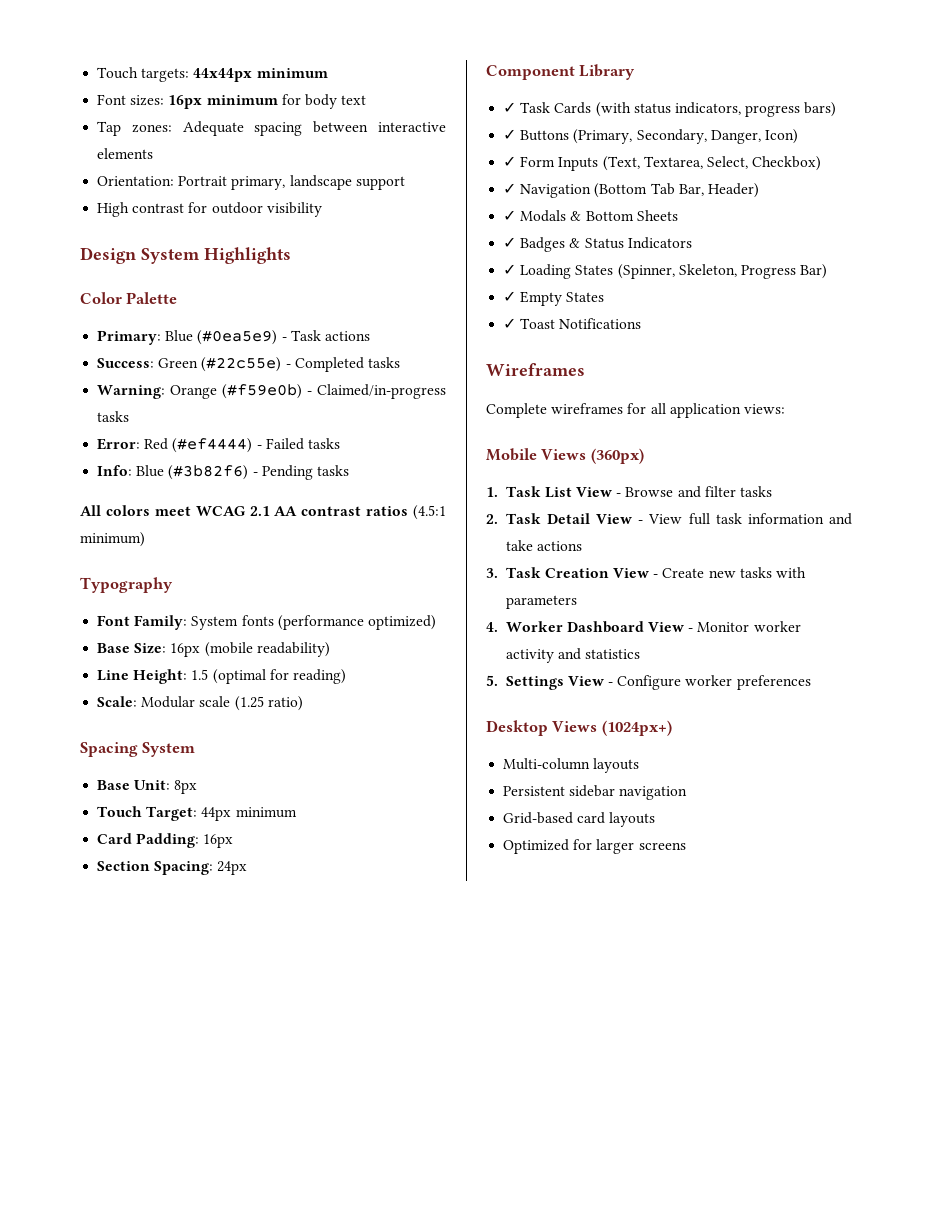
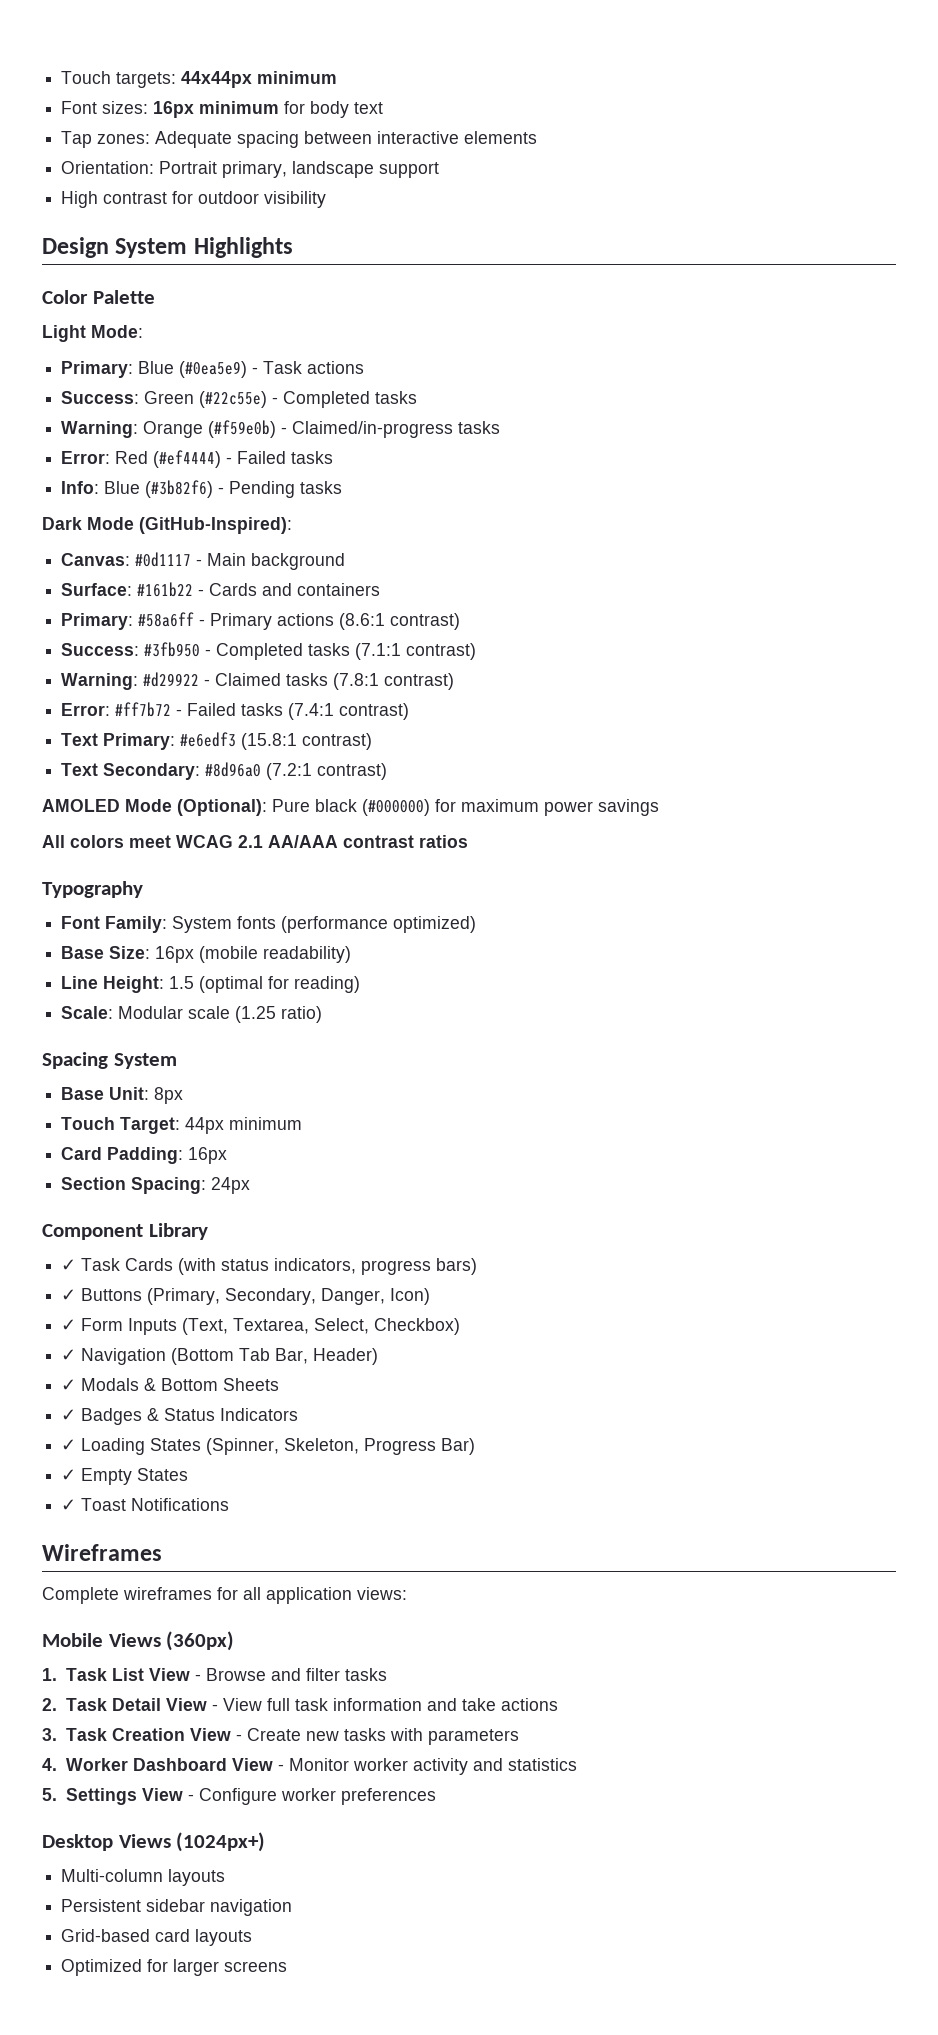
+ Light Mode:
+ Dark Mode (GitHub-Inspired):
+ Canvas: #0d1117 - Main background
+ Surface: #161b22 - Cards and containers
+ Primary: #58a6ff - Primary actions (8.6:1 contrast)
+ Success: #3fb950 - Completed tasks (7.1:1 contrast)
+ Warning: #d29922 - Claimed tasks (7.8:1 contrast)
+ Error: #ff7b72 - Failed tasks (7.4:1 contrast)
+ Text Primary: #e6edf3 (15.8:1 contrast)
+ Text Secondary: #8d96a0 (7.2:1 contrast)
+ AMOLED Mode (Optional): Pure black (#000000) for maximum power savings
- All colors meet WCAG 2.1 AA contrast ratios (4.5:1 minimum)
+ All colors meet WCAG 2.1 AA/AAA contrast ratios

